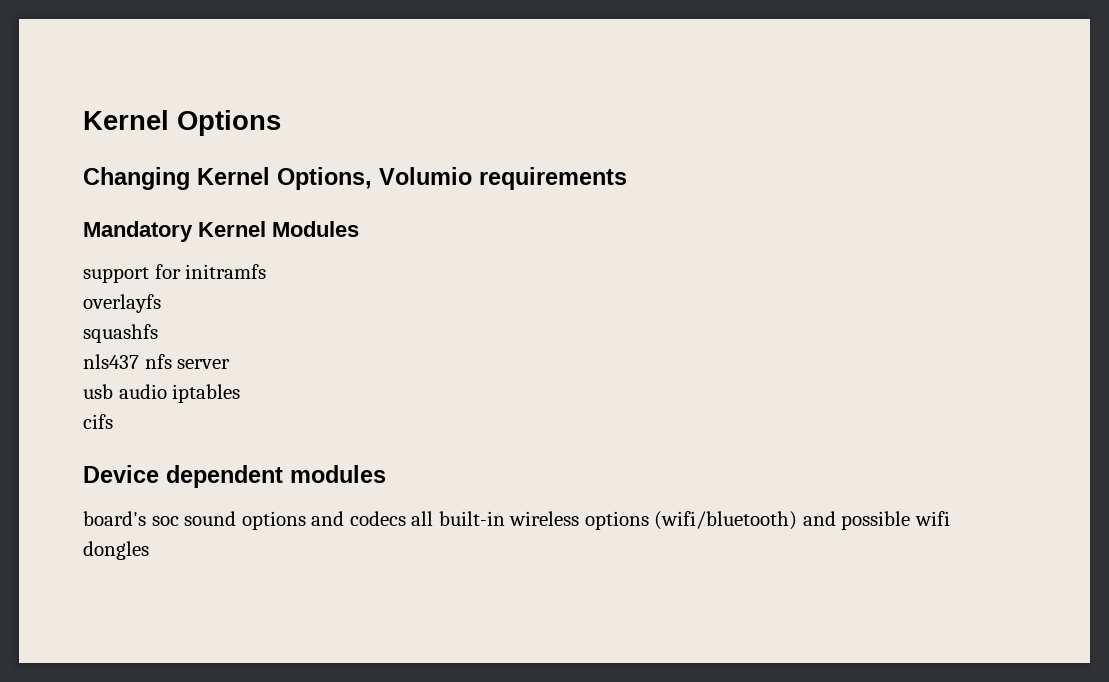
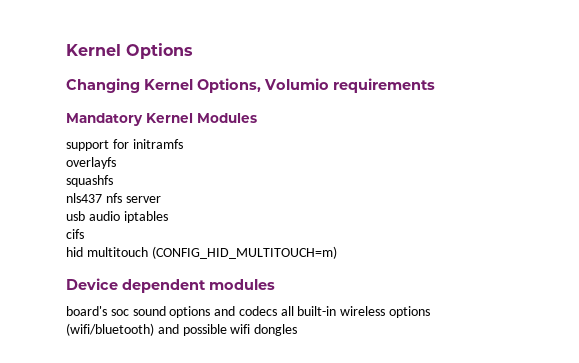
+ hid multitouch (CONFIG_HID_MULTITOUCH=m)

